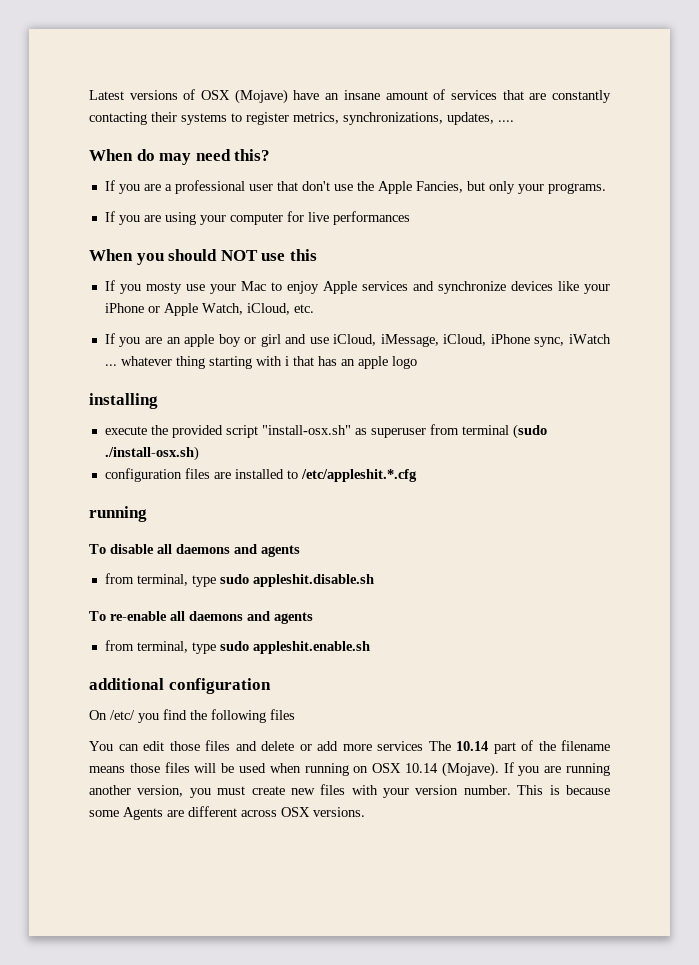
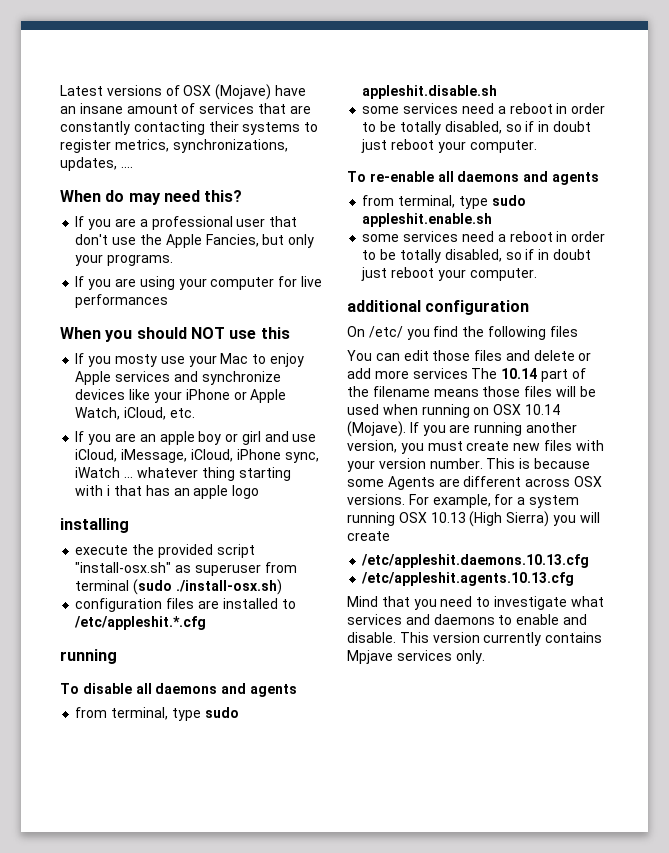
  from terminal, type sudo appleshit.disable.sh
+ some services need a reboot in order to be totally disabled, so if in doubt just reboot your computer.
  from terminal, type sudo appleshit.enable.sh
+ some services need a reboot in order to be totally disabled, so if in doubt just reboot your computer.
+ For example, for a system running OSX 10.13 (High Sierra) you will create
+ /etc/appleshit.daemons.10.13.cfg
+ /etc/appleshit.agents.10.13.cfg
+ Mind that you need to investigate what services and daemons to enable and disable. This version currently contains Mpjave services only.

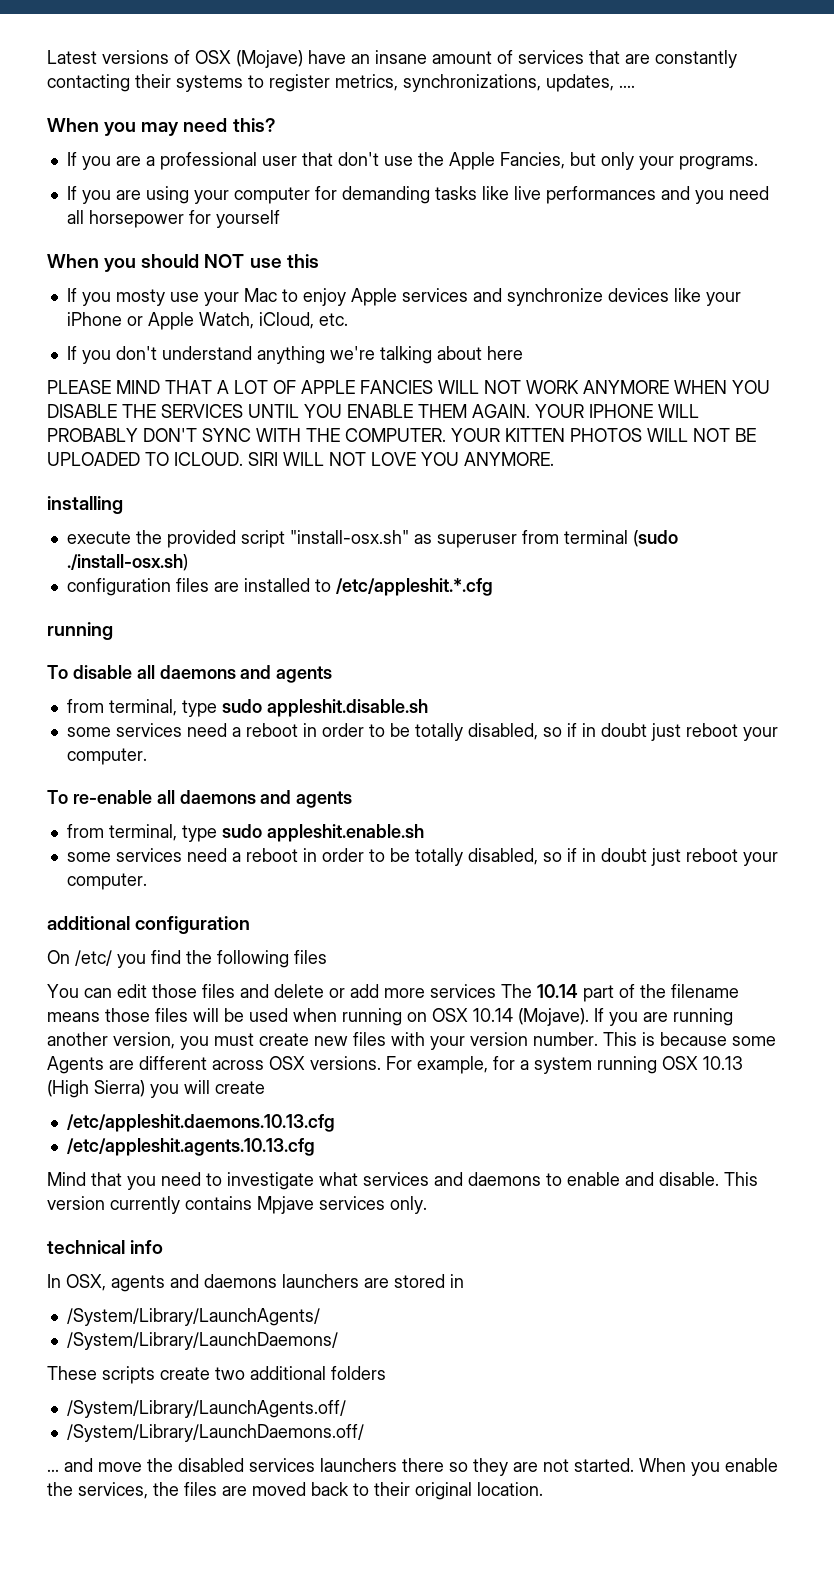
- When do may need this?
+ When you may need this?
- If you are using your computer for live performances
+ If you are using your computer for demanding tasks like live performances and you need all horsepower for yourself
- If you are an apple boy or girl and use iCloud, iMessage, iCloud, iPhone sync, iWatch ... whatever thing starting with i that has an apple logo
+ If you don't understand anything we're talking about here
+ PLEASE MIND THAT A LOT OF APPLE FANCIES WILL NOT WORK ANYMORE WHEN YOU DISABLE THE SERVICES UNTIL YOU ENABLE THEM AGAIN. YOUR IPHONE WILL PROBABLY DON'T SYNC WITH THE COMPUTER. YOUR KITTEN PHOTOS WILL NOT BE UPLOADED TO ICLOUD. SIRI WILL NOT LOVE YOU ANYMORE.
+ technical info
+ In OSX, agents and daemons launchers are stored in
+ /System/Library/LaunchAgents/
+ /System/Library/LaunchDaemons/
+ These scripts create two additional folders
+ /System/Library/LaunchAgents.off/
+ /System/Library/LaunchDaemons.off/
+ ... and move the disabled services launchers there so they are not started. When you enable the services, the files are moved back to their original location.

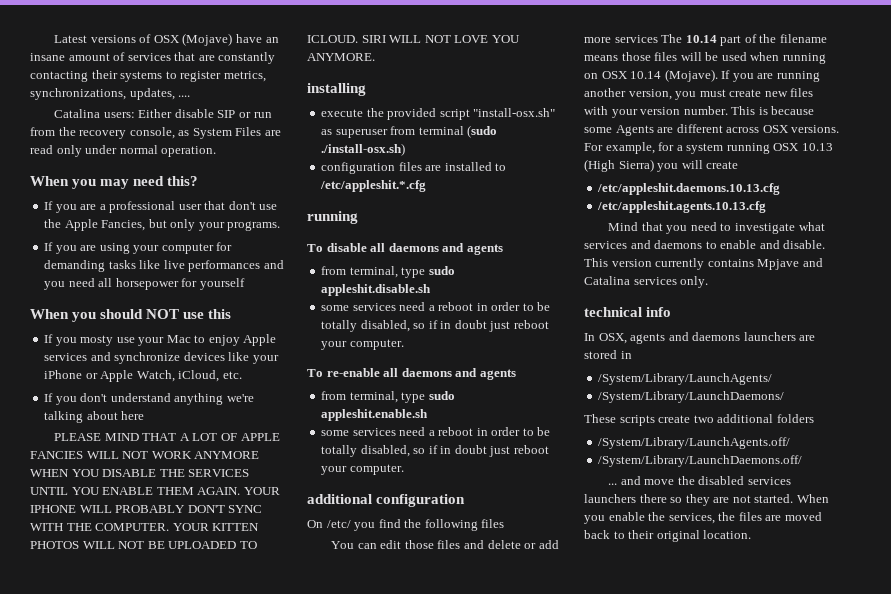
+ Catalina users: Either disable SIP or run from the recovery console, as System Files are read only under normal operation.
- This version currently contains Mpjave services only.
+ This version currently contains Mpjave and Catalina services only.

